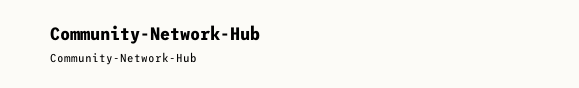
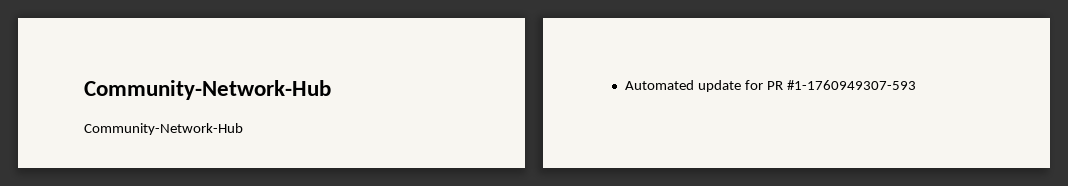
+ Automated update for PR #1-1760949307-593

